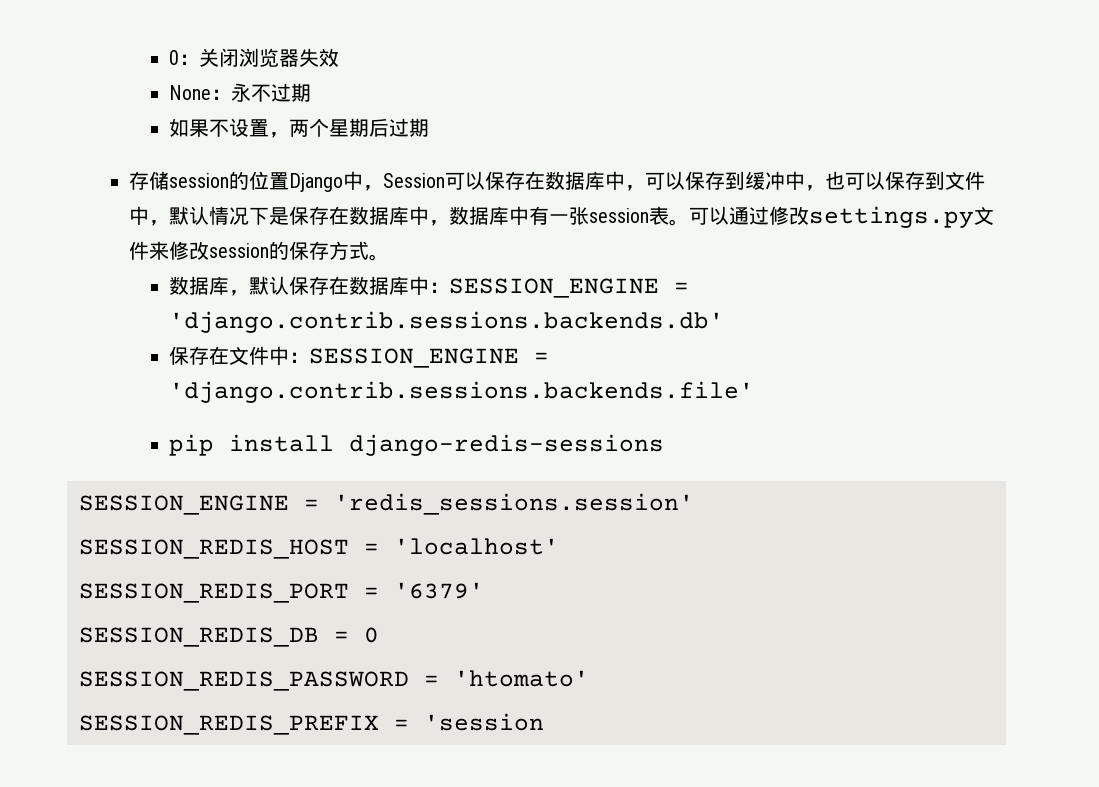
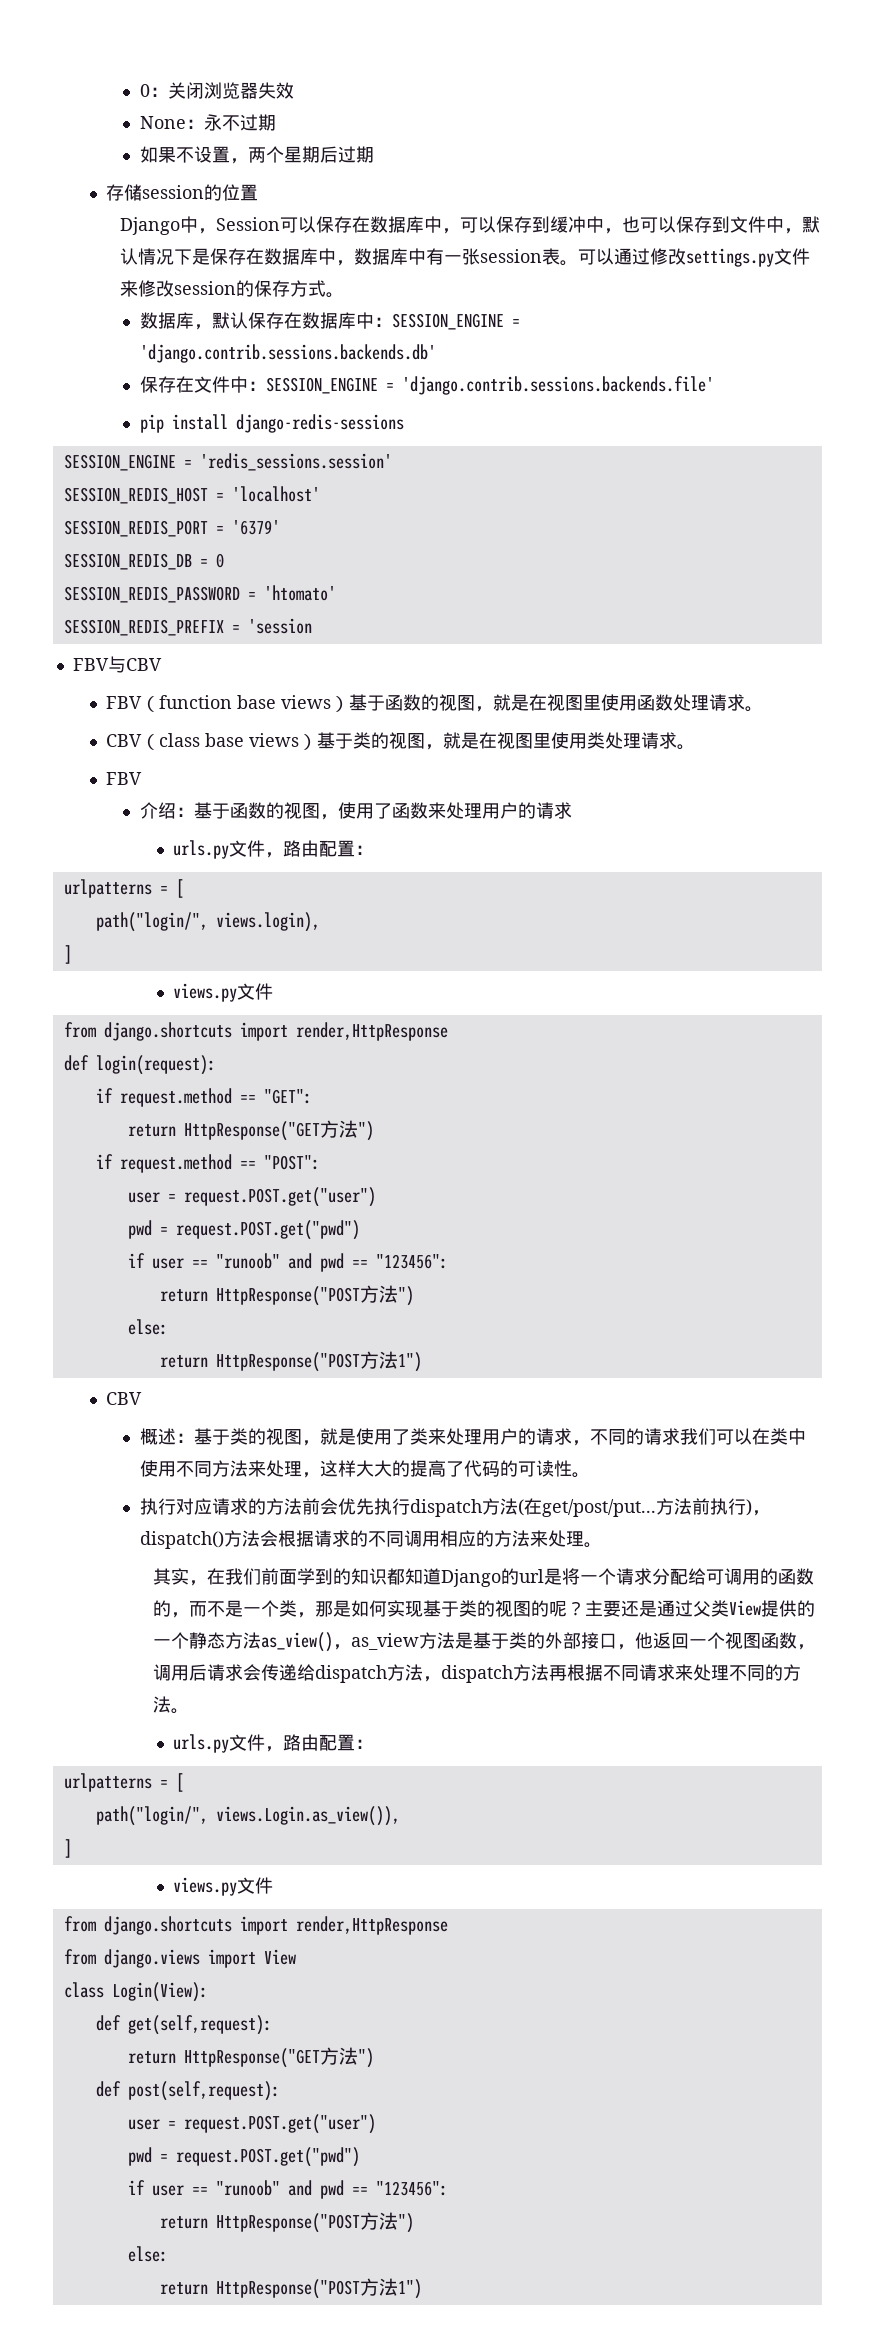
- 存储session的位置Django中，Session可以保存在数据库中，可以保存到缓冲中，也可以保存到文件中，默认情况下是保存在数据库中，数据库中有一张session表。
+ 存储session的位置
+ Django中，Session可以保存在数据库中，可以保存到缓冲中，也可以保存到文件中，默认情况下是保存在数据库中，数据库中有一张session表。
+ FBV与CBV
+ FBV（function base views）基于函数的视图，就是在视图里使用函数处理请求。
+ CBV（class base views）基于类的视图，就是在视图里使用类处理请求。
+ FBV
+ 介绍：基于函数的视图，使用了函数来处理用户的请求
+ urls.py文件，路由配置：
+ urlpatterns = [
+ path("login/", views.login),
+ ]
+ views.py文件
+ from django.shortcuts import render,HttpResponse
+ def login(request):
+ if request.method == "GET":
+ return HttpResponse("GET方法")
+ if request.method == "POST":
+ user = request.POST.get("user")
+ pwd = request.POST.get("pwd")
+ if user == "runoob" and pwd == "123456":
+ return HttpResponse("POST方法")
+ else:
+ return HttpResponse("POST方法1")
+ CBV
+ 概述：基于类的视图，就是使用了类来处理用户的请求，不同的请求我们可以在类中使用不同方法来处理，这样大大的提高了代码的可读性。
+ 执行对应请求的方法前会优先执行dispatch方法(在get/post/put...方法前执行)，dispatch()方法会根据请求的不同调用相应的方法来处理。
+ 其实，在我们前面学到的知识都知道Django的url是将一个请求分配给可调用的函数的，而不是一个类，那是如何实现基于类的视图的呢？主要还是通过父类View提供的一个静态方法as_view()，as_view方法是基于类的外部接口，他返回一个视图函数，调用后请求会传递给dispatch方法，dispatch方法再根据不同请求来处理不同的方法。
+ urls.py文件，路由配置：
+ urlpatterns = [
+ path("login/", views.Login.as_view()),
+ ]
+ views.py文件
+ from django.shortcuts import render,HttpResponse
+ from django.views import View
+ class Login(View):
+ def get(self,request):
+ return HttpResponse("GET方法")
+ def post(self,request):
+ user = request.POST.get("user")
+ pwd = request.POST.get("pwd")
+ if user == "runoob" and pwd == "123456":
+ return HttpResponse("POST方法")
+ else:
+ return HttpResponse("POST方法1")

